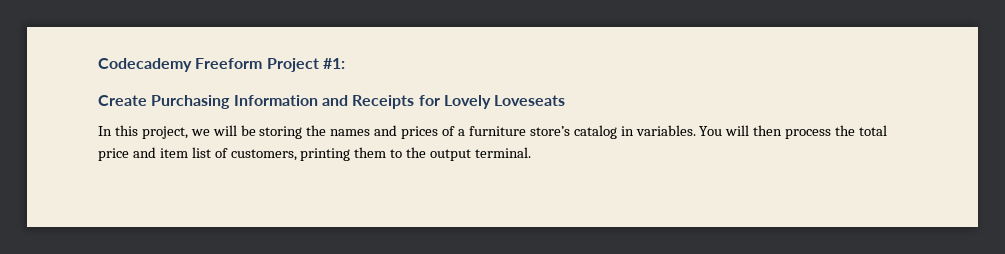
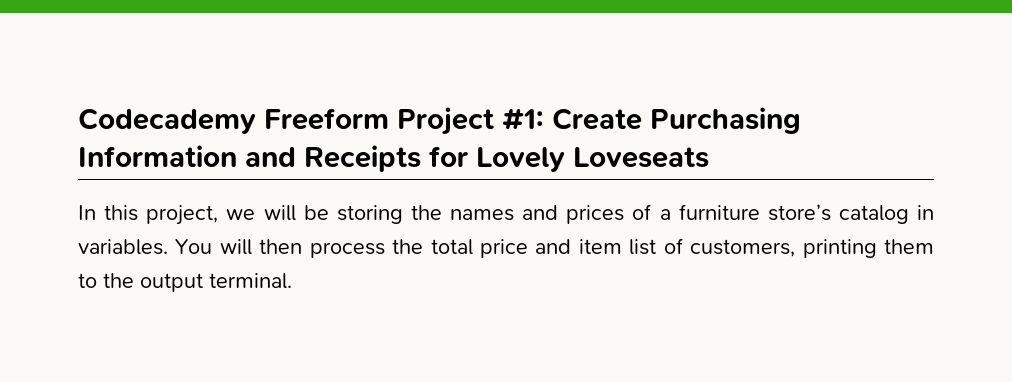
- Codecademy Freeform Project #1:
- Create Purchasing Information and Receipts for Lovely Loveseats
+ Codecademy Freeform Project #1: Create Purchasing Information and Receipts for Lovely Loveseats

